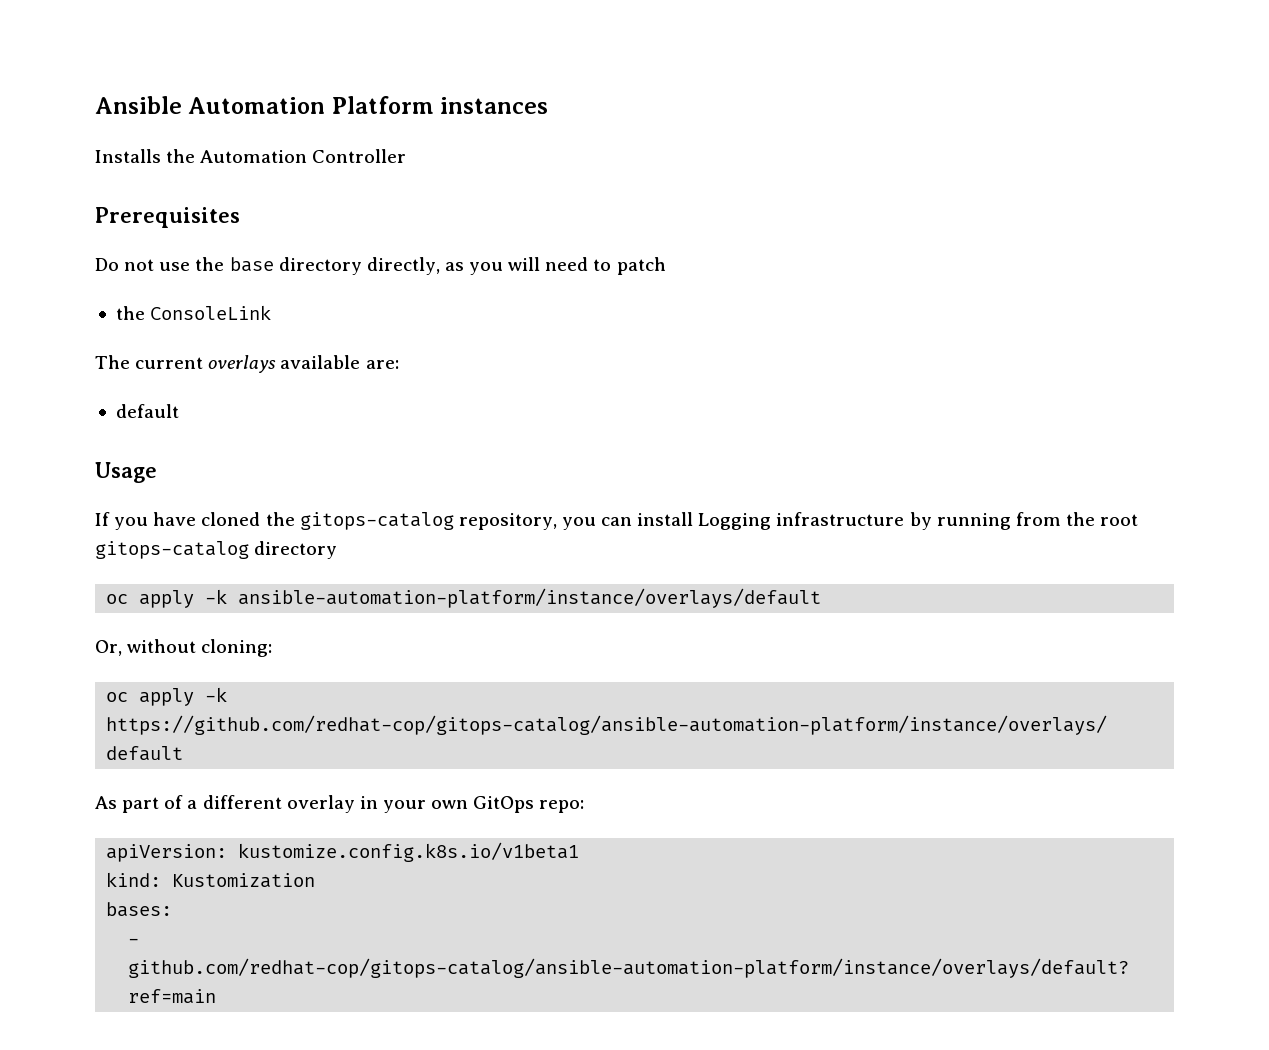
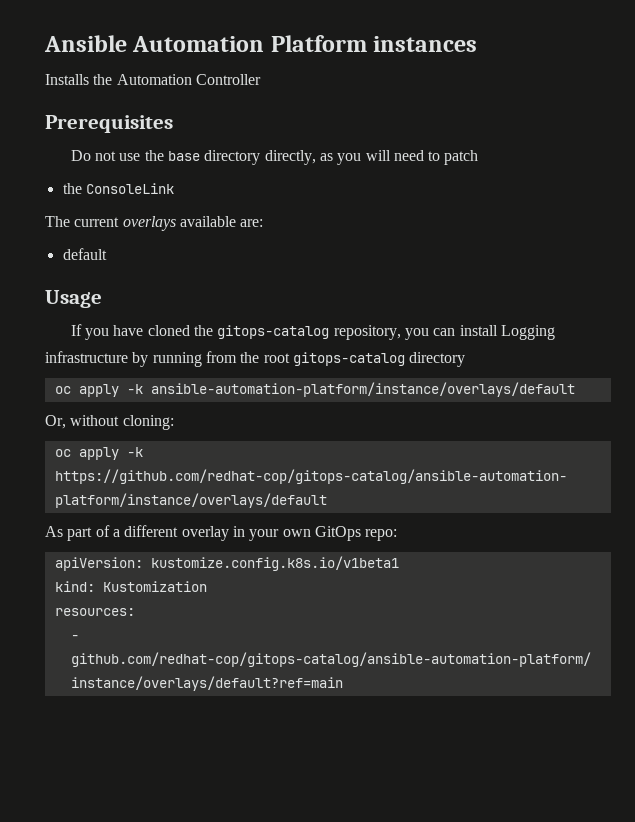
- bases:
+ resources:

